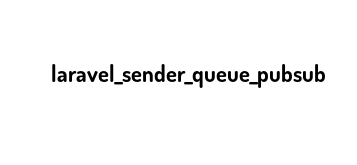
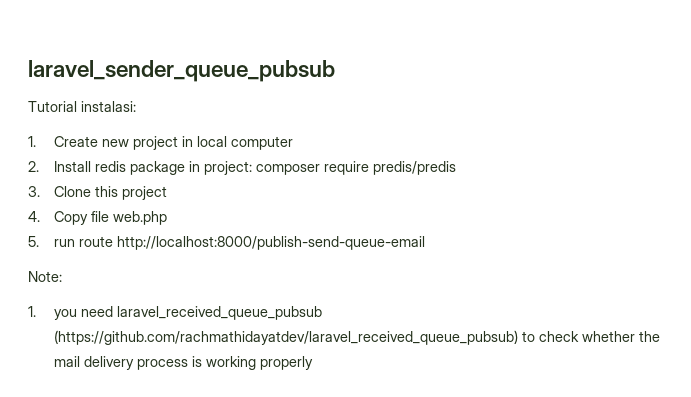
+ Tutorial instalasi:
+ 1. Create new project in local computer
+ 2. Install redis package in project: composer require predis/predis
+ 3. Clone this project
+ 4. Copy file web.php
+ 5. run route http://localhost:8000/publish-send-queue-email
+ Note:
+ 1. you need laravel_received_queue_pubsub (https://github.com/rachmathidayatdev/laravel_received_queue_pubsub) to check whether the mail delivery process is working properly

